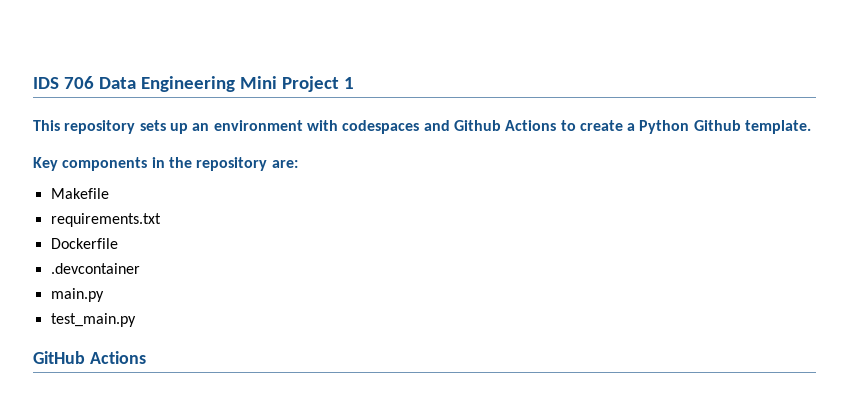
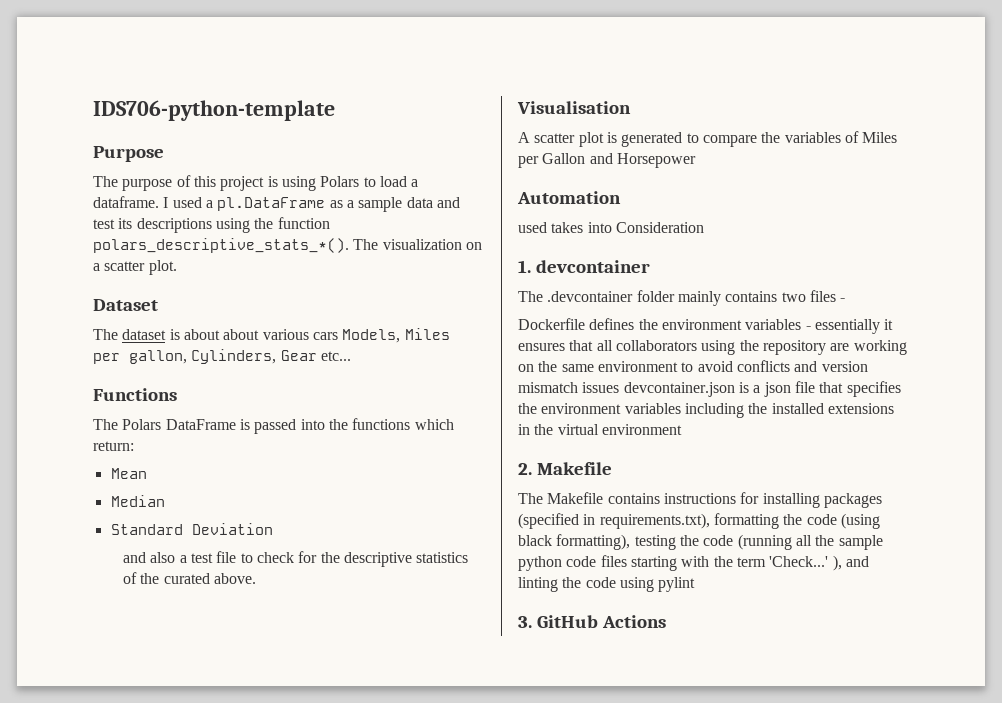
- IDS 706 Data Engineering Mini Project 1
- This repository sets up an environment with codespaces and Github Actions to create a Python Github template.
- Key components in the repository are:
- Makefile
- requirements.txt
- Dockerfile
- .devcontainer
- main.py
- test_main.py
- GitHub Actions
+ IDS706-python-template
+ Purpose
+ The purpose of this project is using Polars to load a dataframe. I used a pl.DataFrame as a sample data and test its descriptions using the function polars_descriptive_stats_*(). The visualization on a scatter plot.
+ Dataset
+ The dataset is about about various cars Models, Miles per gallon, Cylinders, Gear etc...
+ Functions
+ The Polars DataFrame is passed into the functions which return:
+ Mean
+ Median
+ Standard Deviation
+ and also a test file to check for the descriptive statistics of the curated above.
+ Visualisation
+ A scatter plot is generated to compare the variables of Miles per Gallon and Horsepower
+ Automation
+ used takes into Consideration
+ 1. devcontainer
+ The .devcontainer folder mainly contains two files -
+ Dockerfile defines the environment variables - essentially it ensures that all collaborators using the repository are working on the same environment to avoid conflicts and version mismatch issues devcontainer.json is a json file that specifies the environment variables including the installed extensions in the virtual environment
+ 2. Makefile
+ The Makefile contains instructions for installing packages (specified in requirements.txt), formatting the code (using black formatting), testing the code (running all the sample python code files starting with the term 'Check...' ), and linting the code using pylint
+ 3. GitHub Actions

